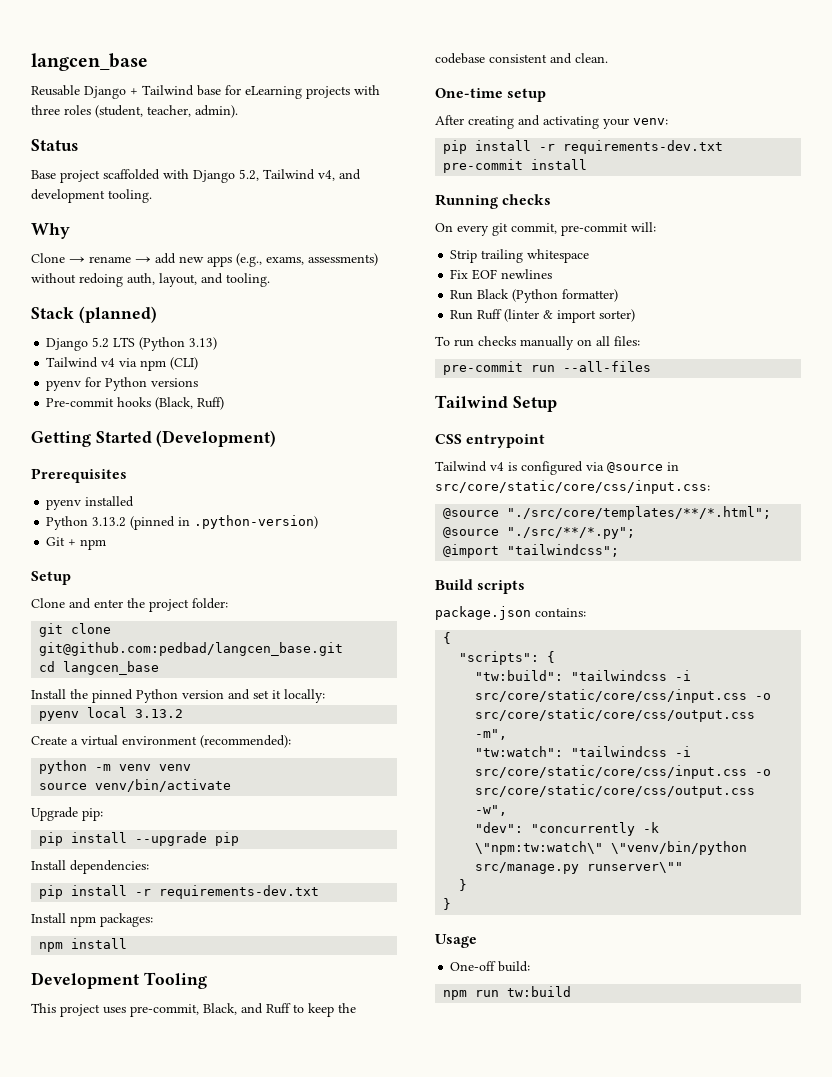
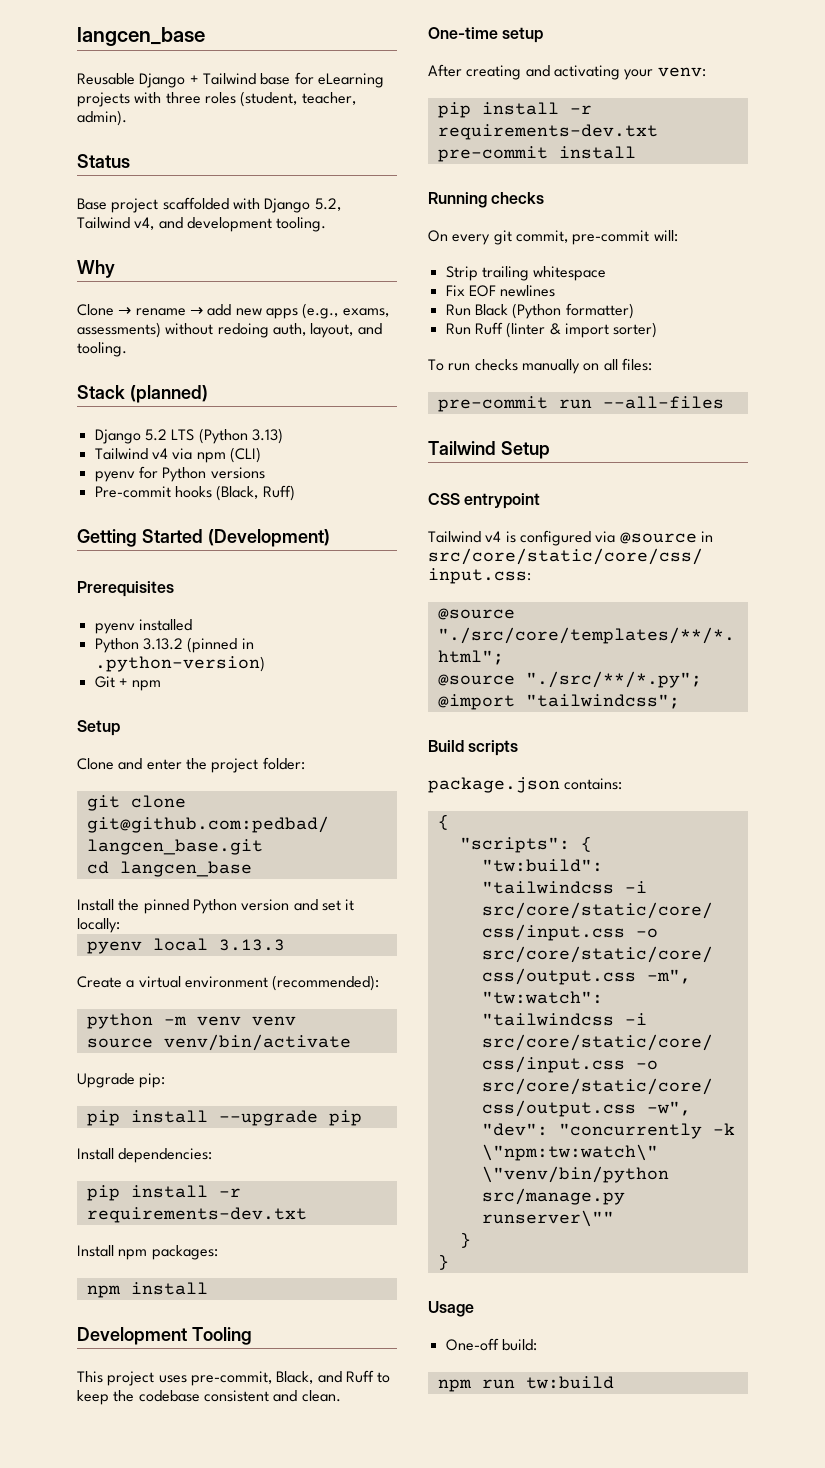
- pyenv local 3.13.2
+ pyenv local 3.13.3

